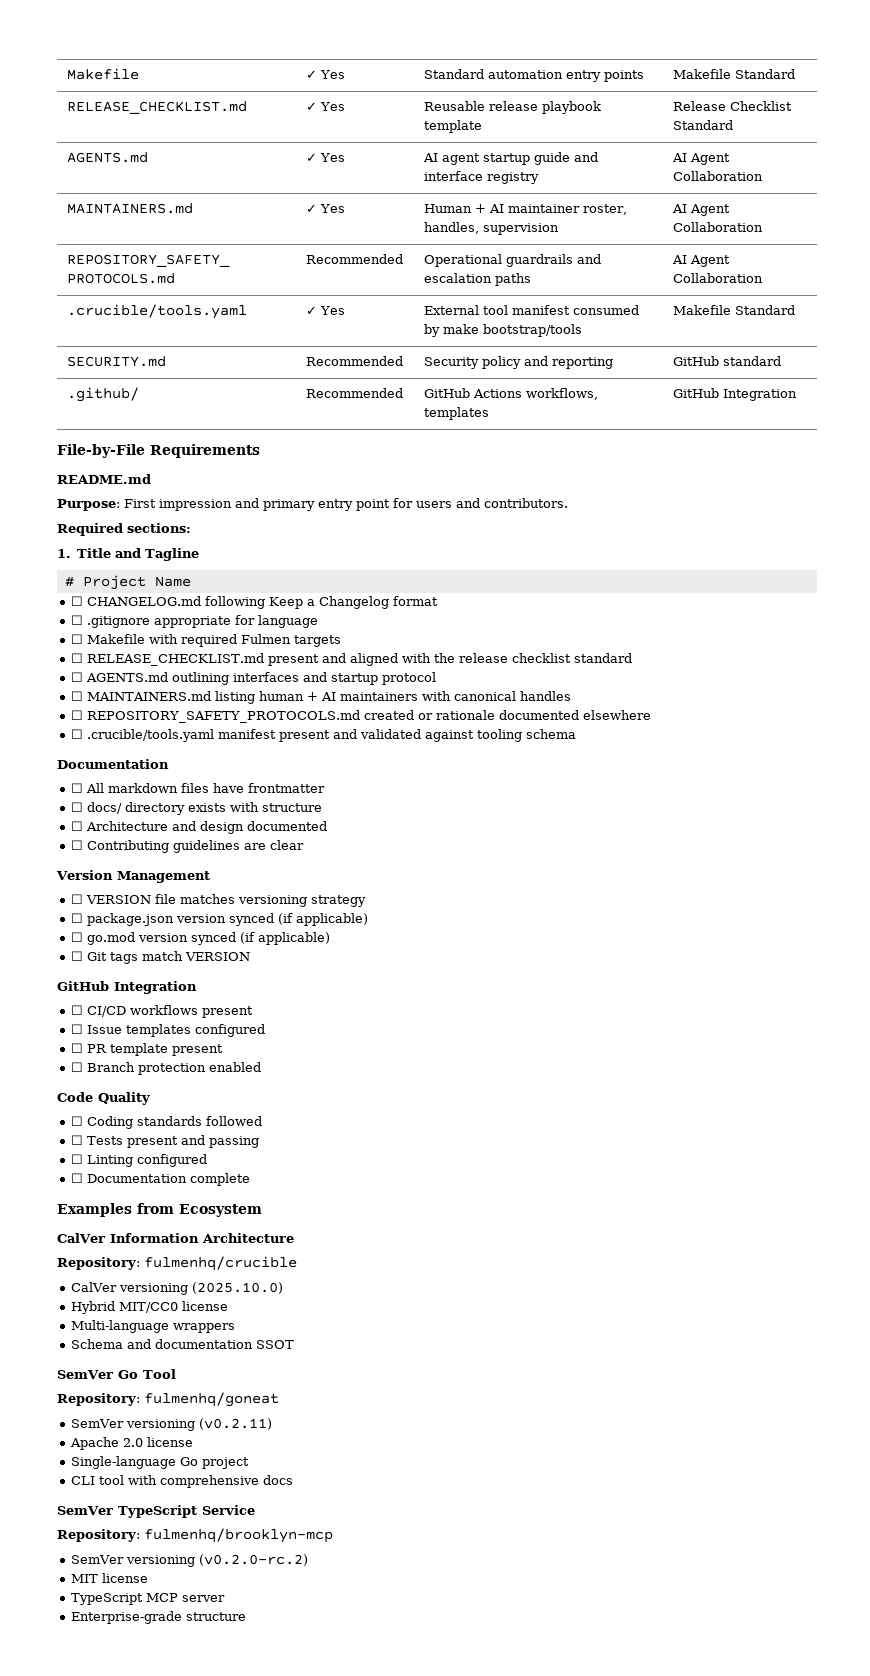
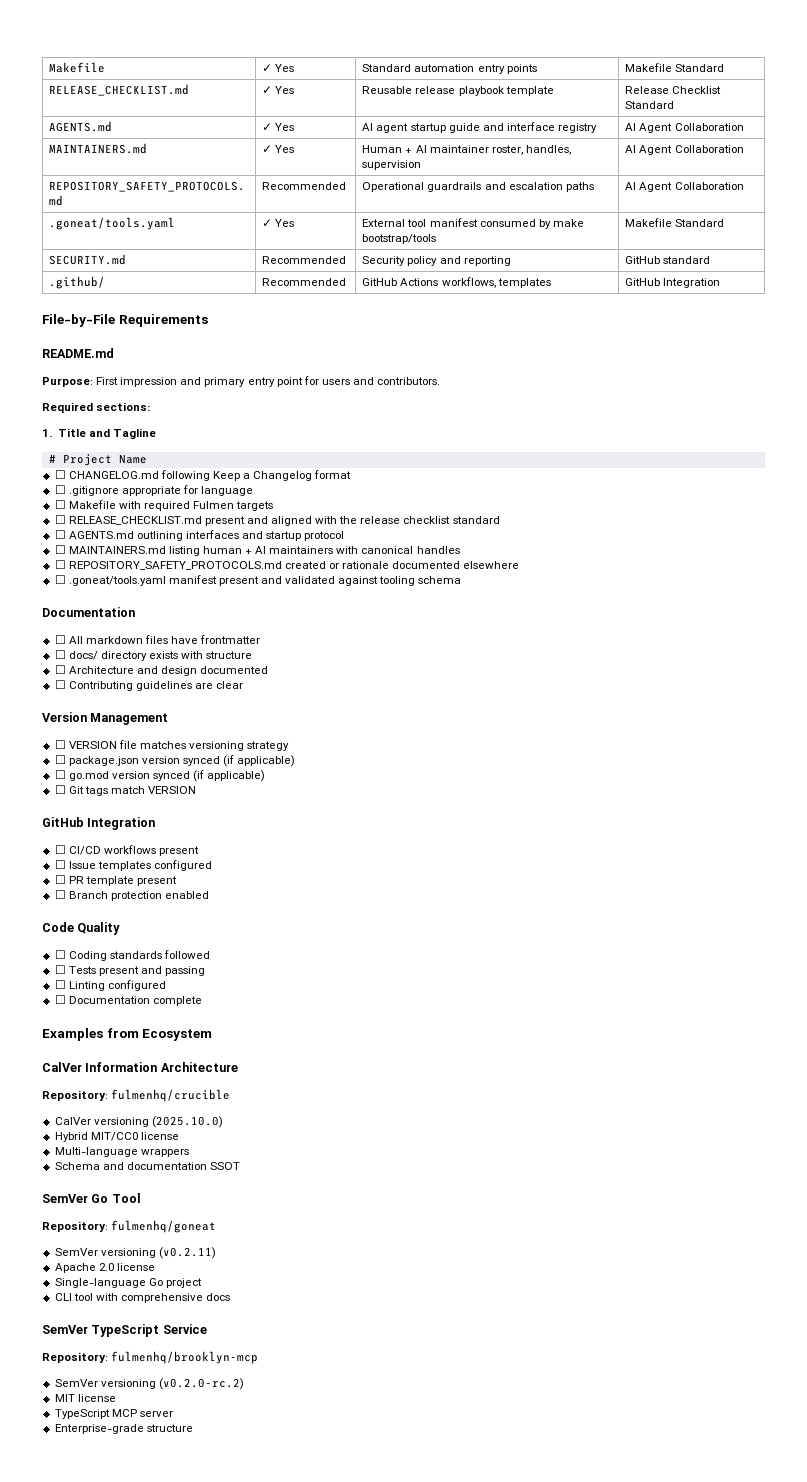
- .crucible/tools.yaml | ✓ Yes | External tool manifest consumed by make bootstrap/tools | Makefile Standard
+ .goneat/tools.yaml | ✓ Yes | External tool manifest consumed by make bootstrap/tools | Makefile Standard
- ☐ .crucible/tools.yaml manifest present and validated against tooling schema
+ ☐ .goneat/tools.yaml manifest present and validated against tooling schema

